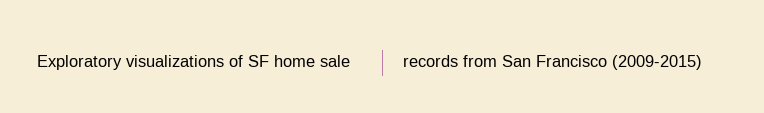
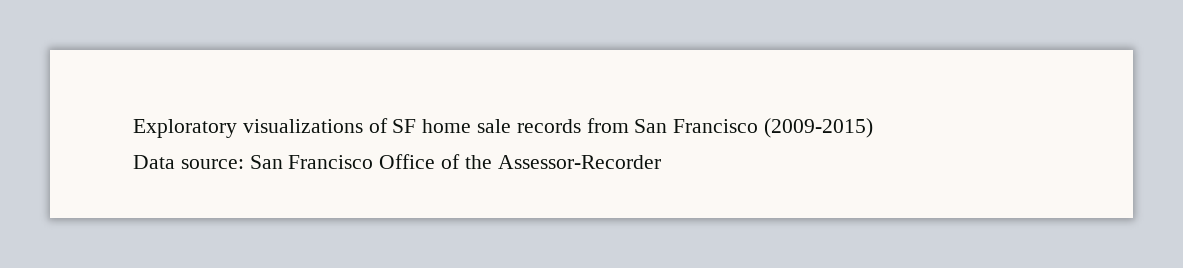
+ Data source: San Francisco Office of the Assessor-Recorder

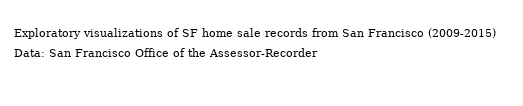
- Data source: San Francisco Office of the Assessor-Recorder
+ Data: San Francisco Office of the Assessor-Recorder

